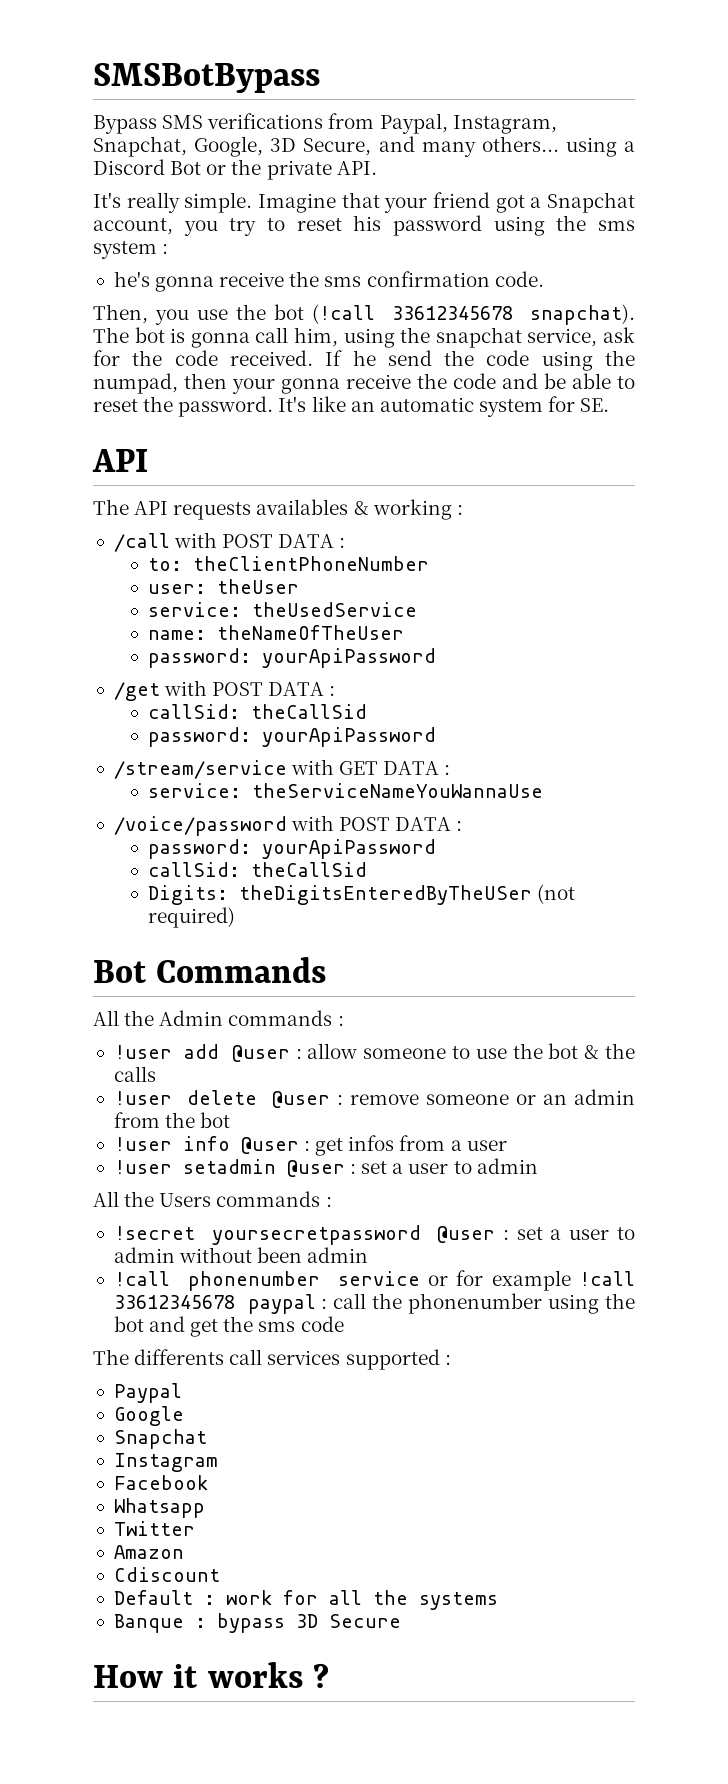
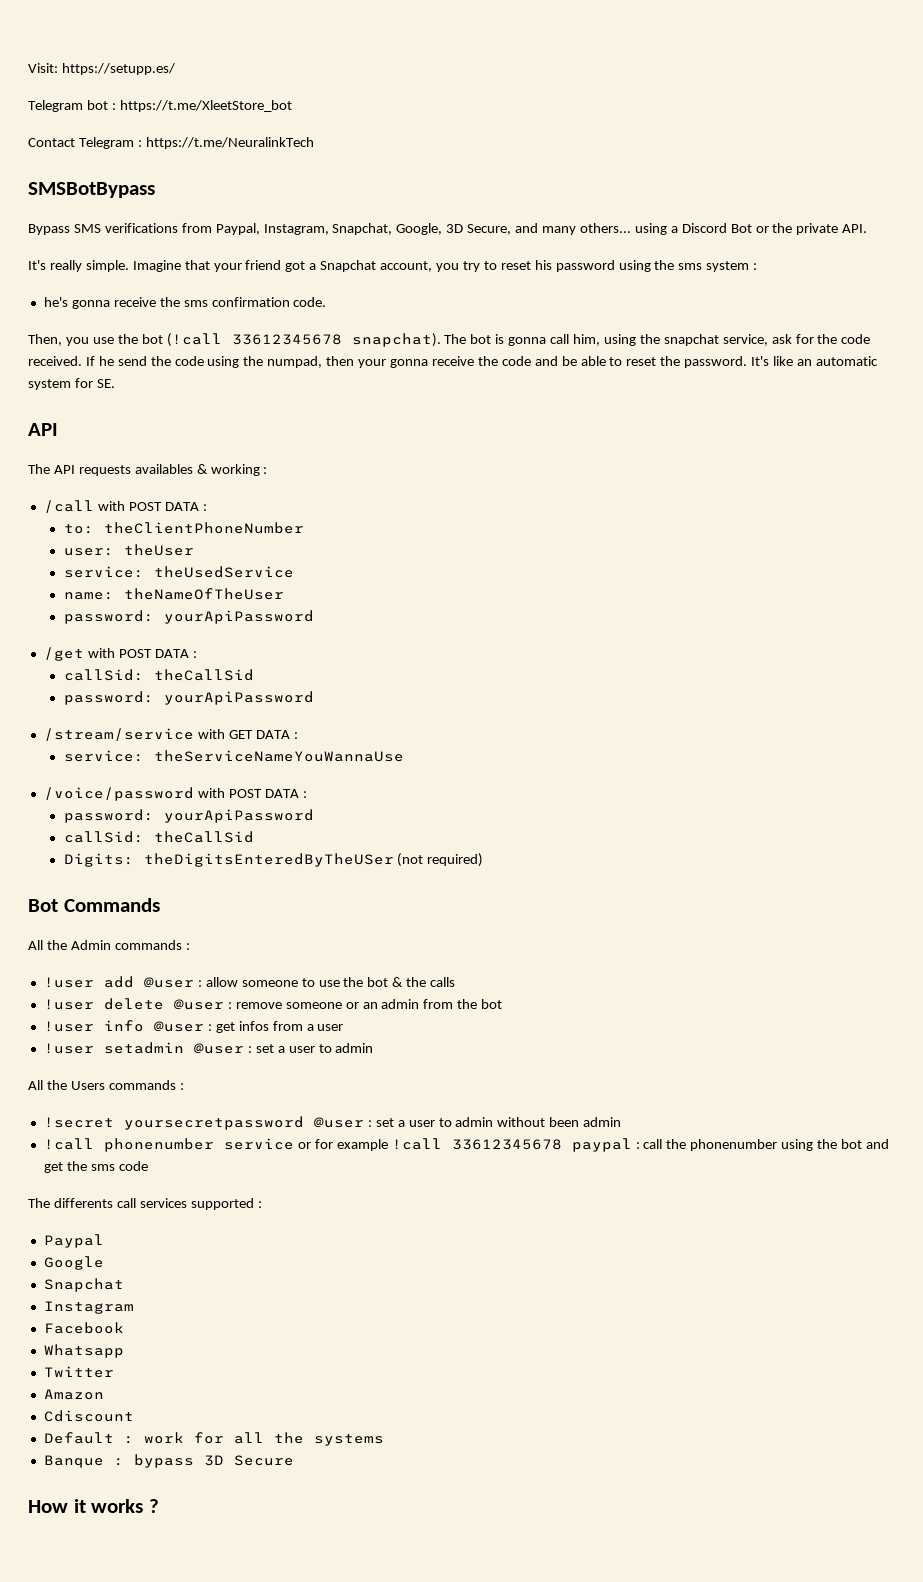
+ Visit: https://setupp.es/
+ Telegram bot : https://t.me/XleetStore_bot
+ Contact Telegram : https://t.me/NeuralinkTech

